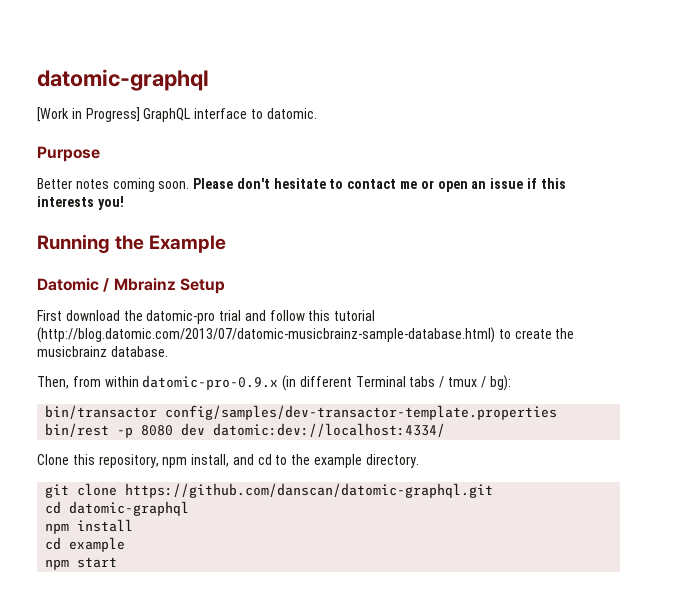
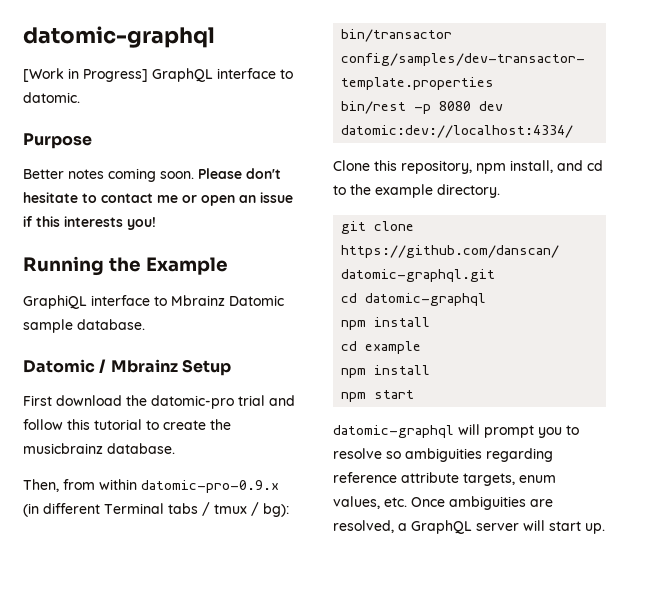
+ GraphiQL interface to Mbrainz Datomic sample database.
- First download the datomic-pro trial and follow this tutorial (http://blog.datomic.com/2013/07/datomic-musicbrainz-sample-database.html) to create the musicbrainz database.
+ First download the datomic-pro trial and follow this tutorial to create the musicbrainz database.
  cd example
+ npm install
+ datomic-graphql will prompt you to resolve so ambiguities regarding reference attribute targets, enum values, etc. Once ambiguities are resolved, a GraphQL server will start up.

